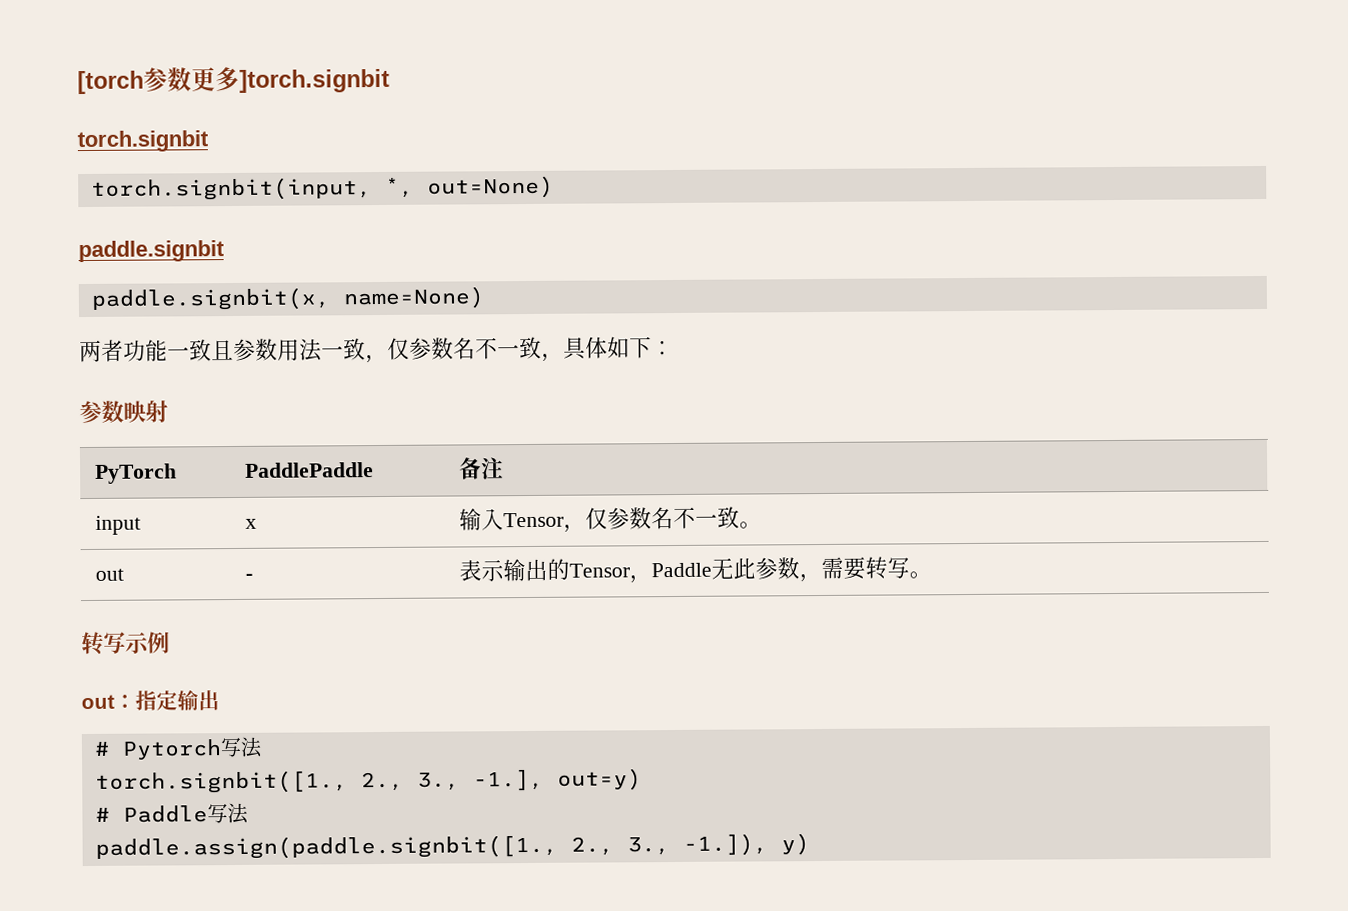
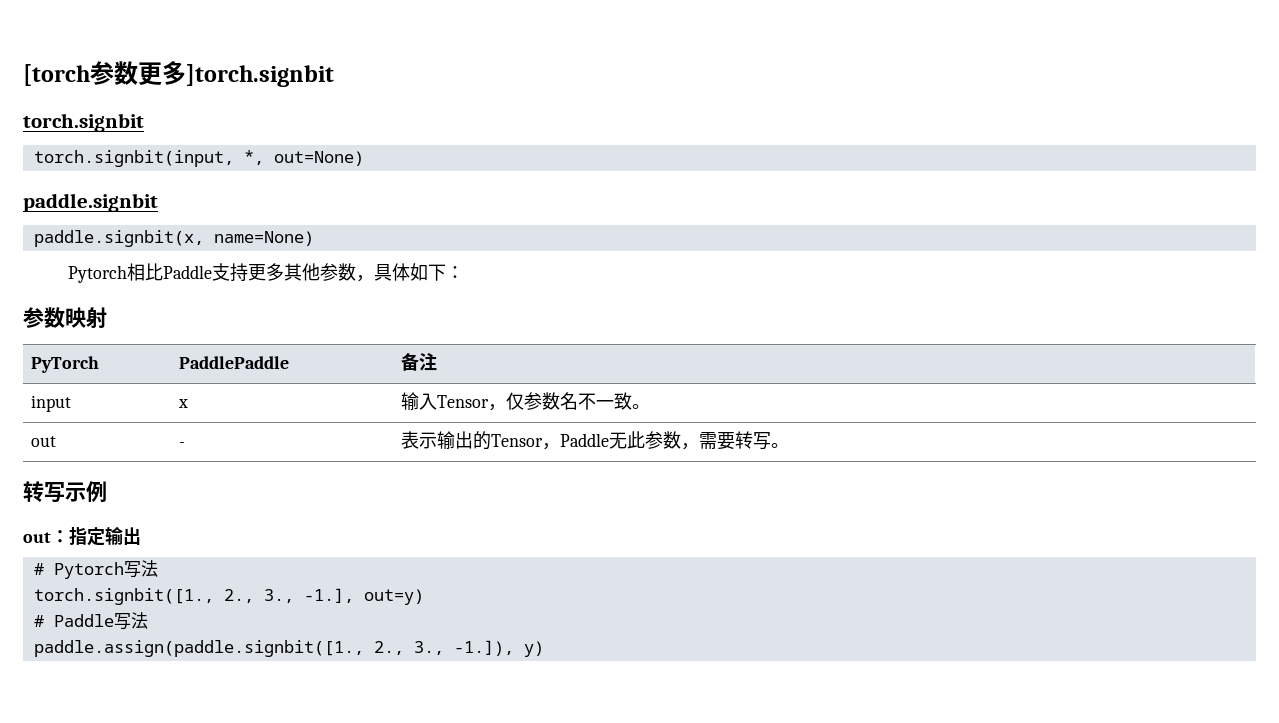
- 两者功能一致且参数用法一致，仅参数名不一致，具体如下：
+ Pytorch相比Paddle支持更多其他参数，具体如下：

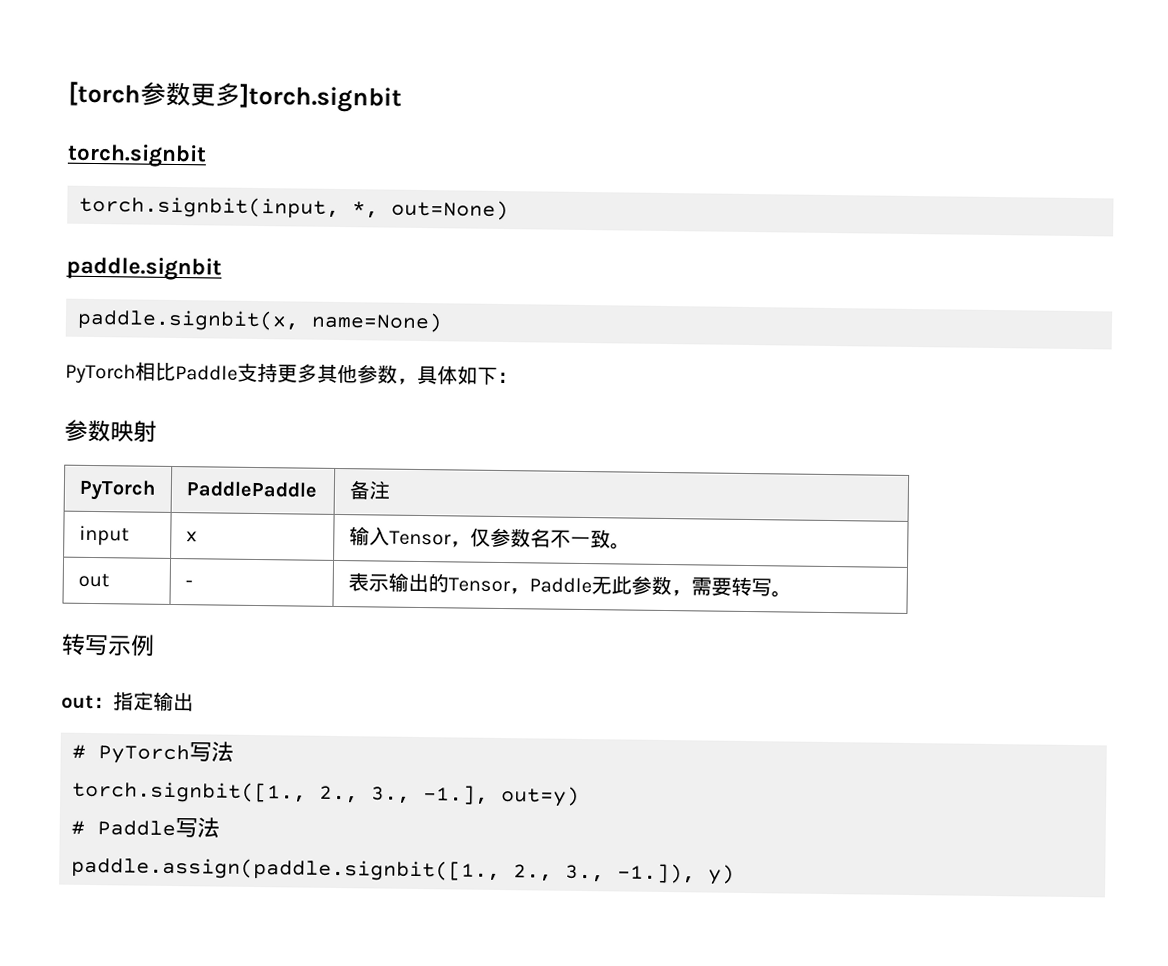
- Pytorch相比Paddle支持更多其他参数，具体如下：
+ PyTorch相比Paddle支持更多其他参数，具体如下：
- # Pytorch写法
+ # PyTorch写法

